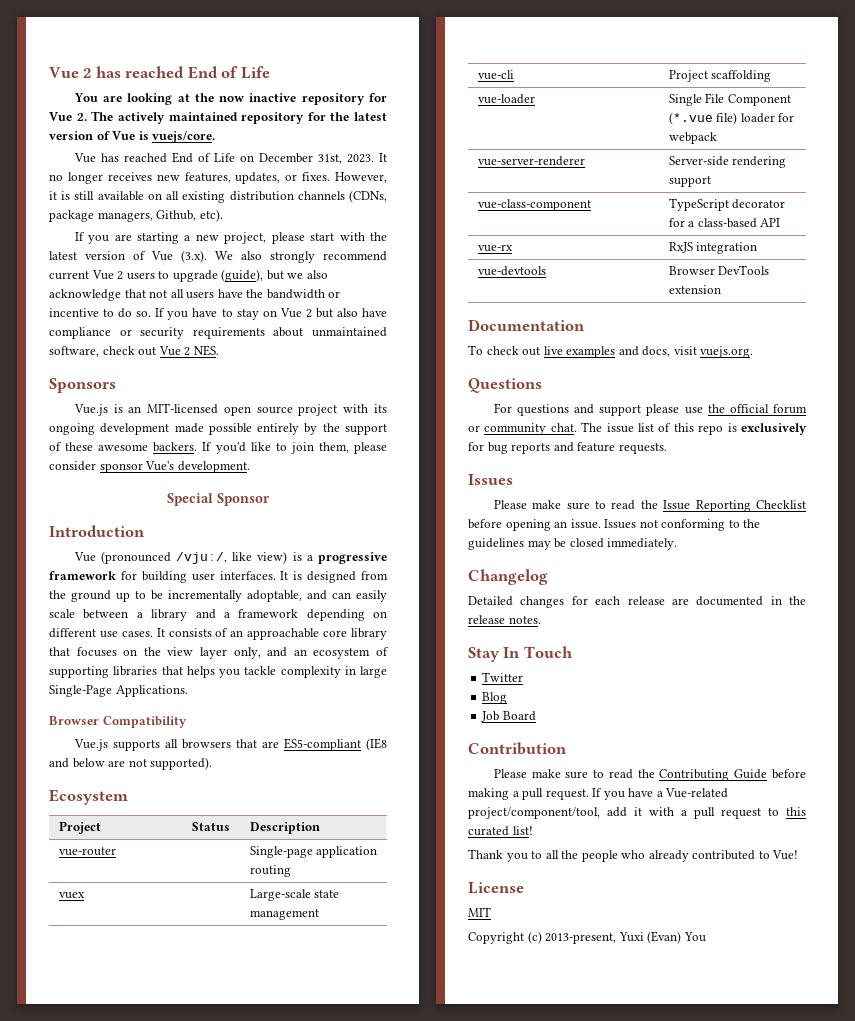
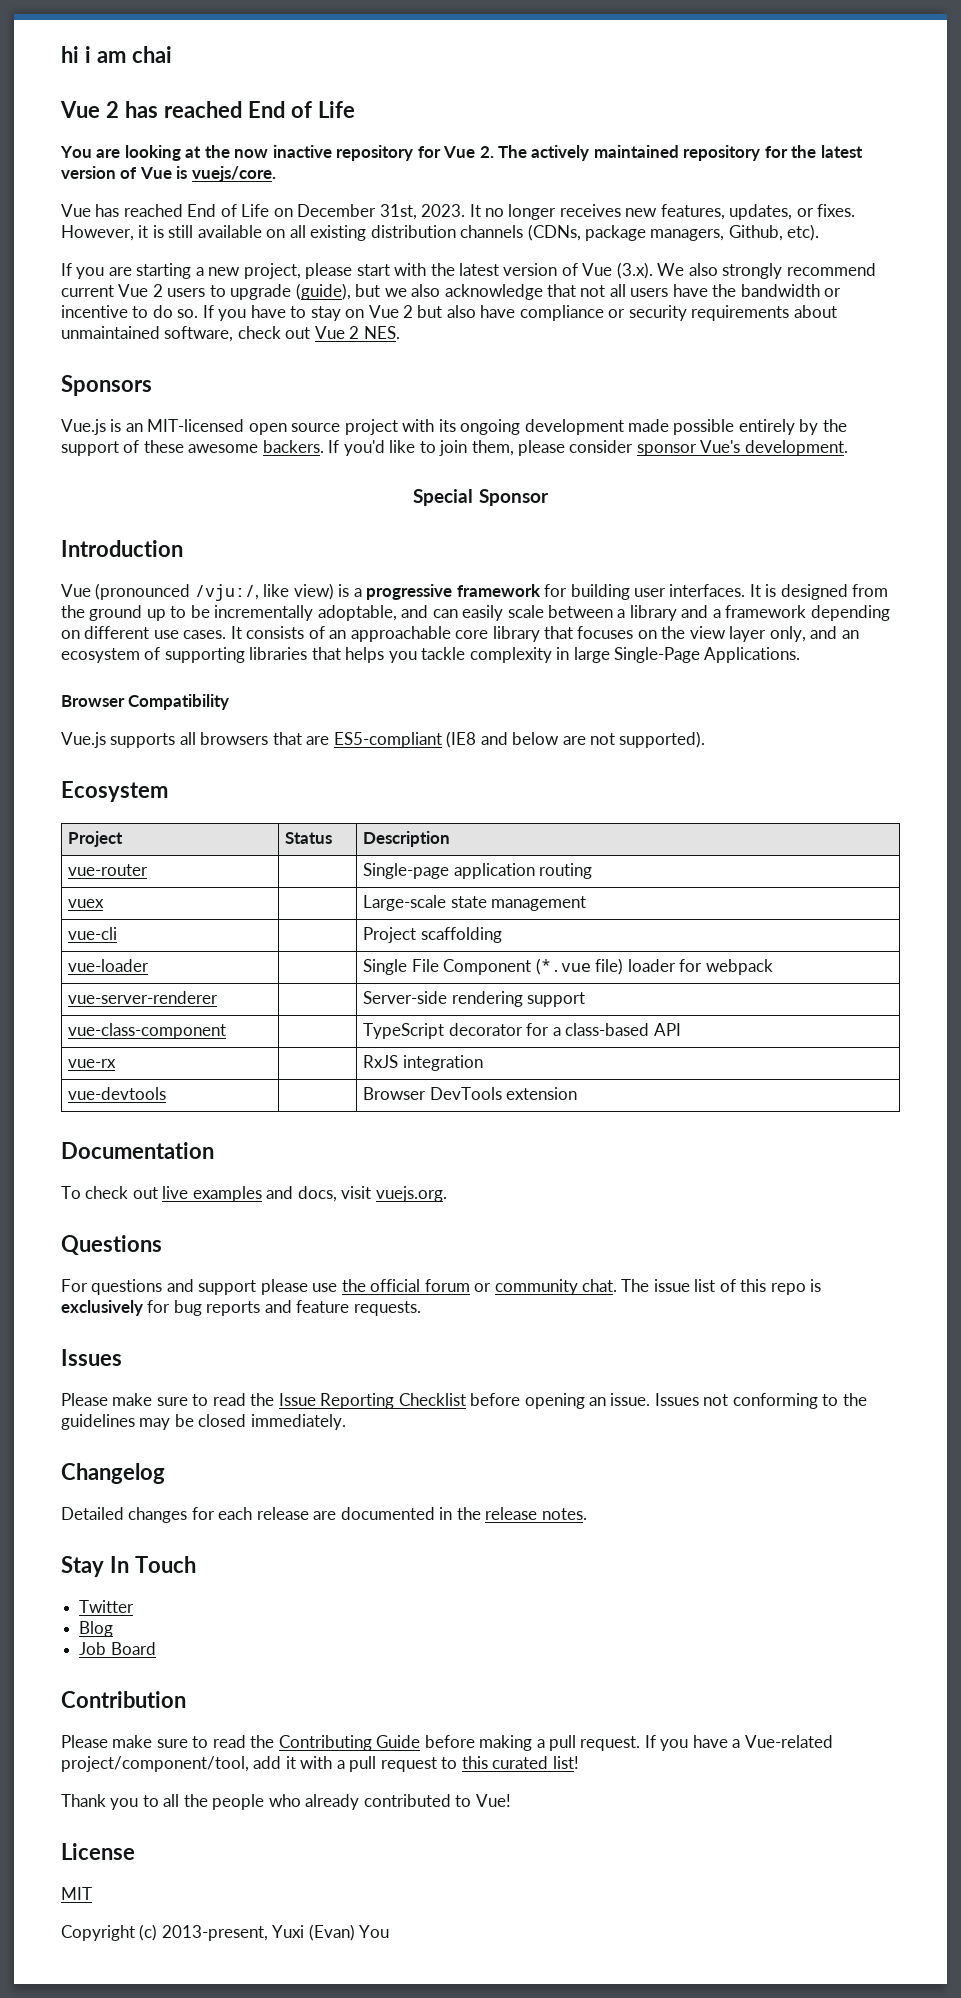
+ hi i am chai

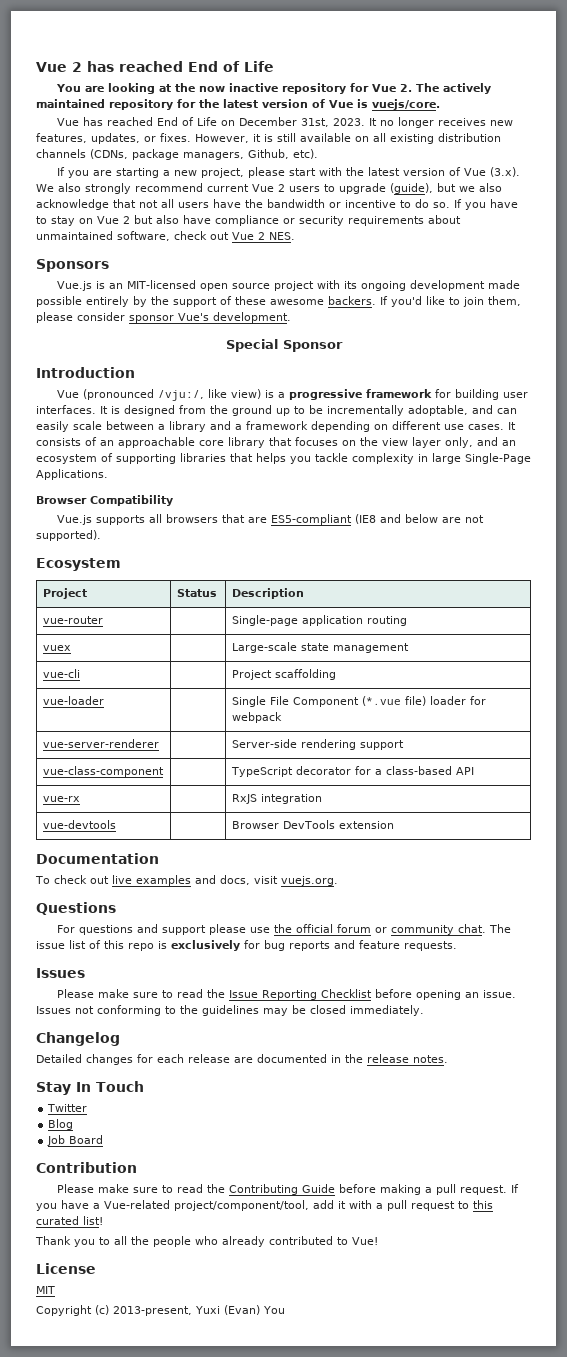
- hi i am chai

